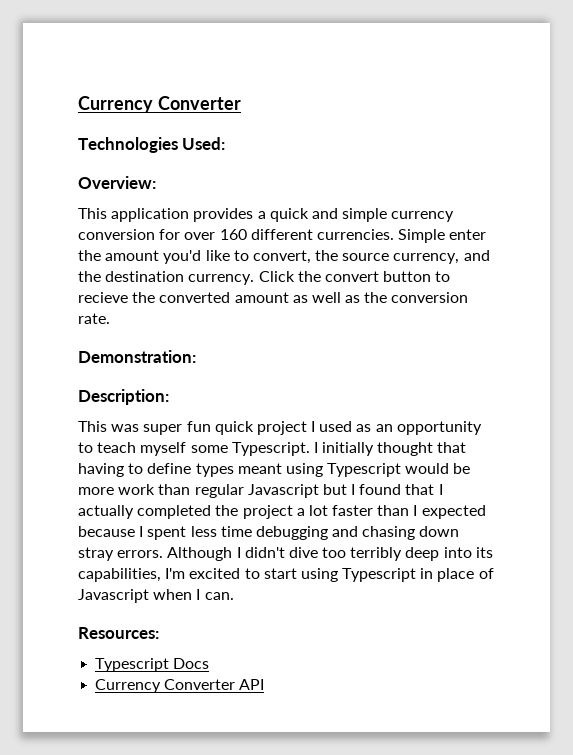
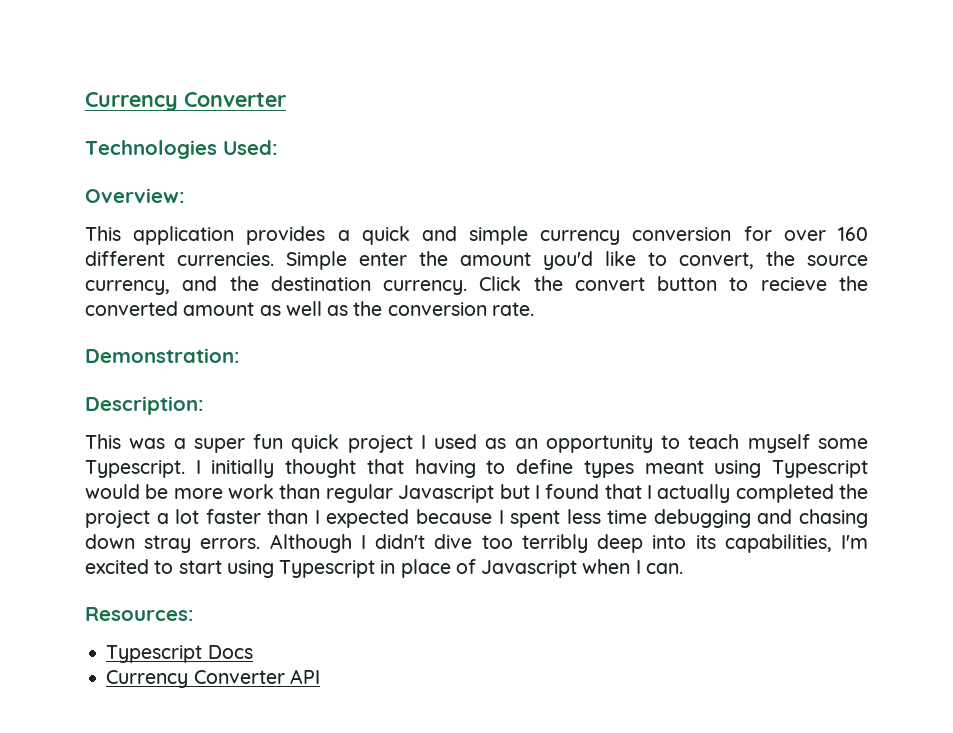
- This was super fun quick project I used as an opportunity to teach myself some Typescript.
+ This was a super fun quick project I used as an opportunity to teach myself some Typescript.

